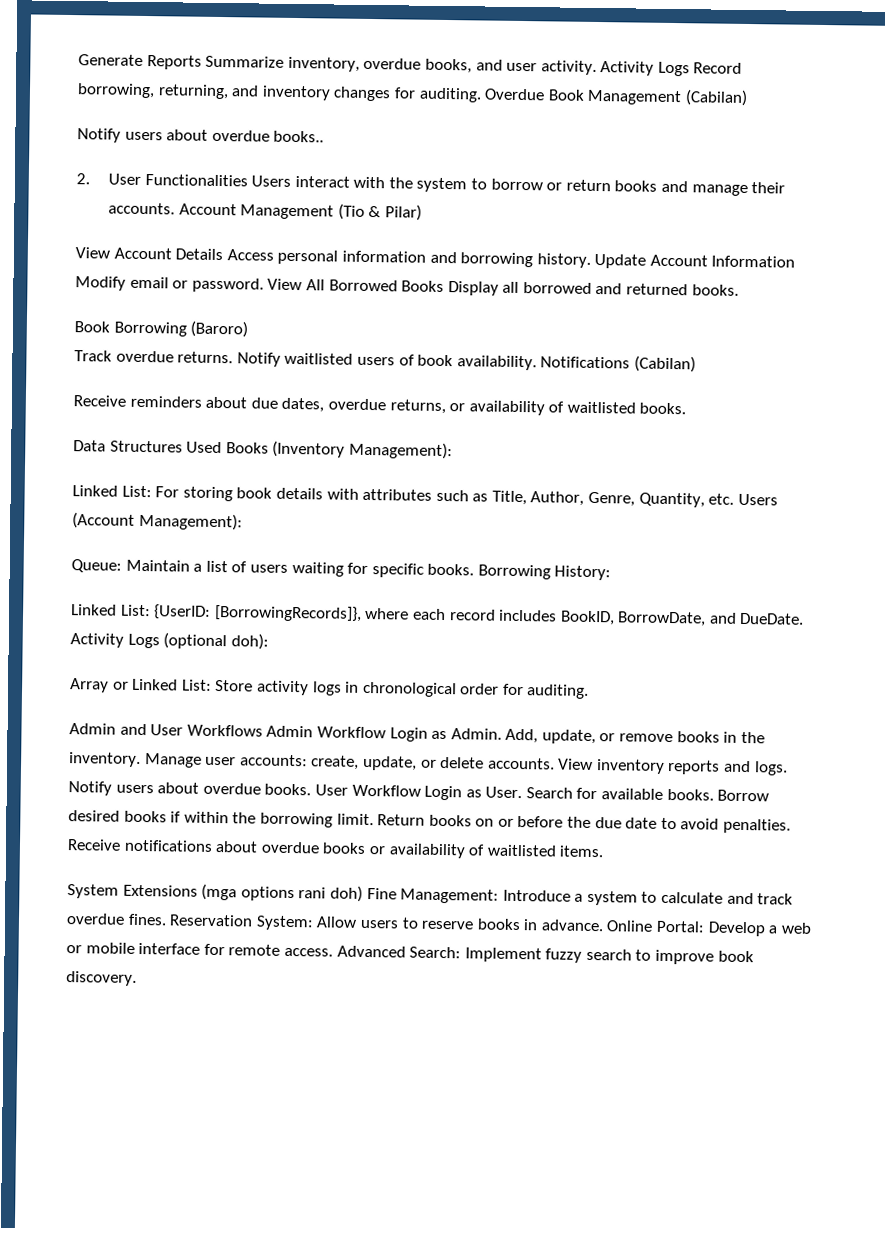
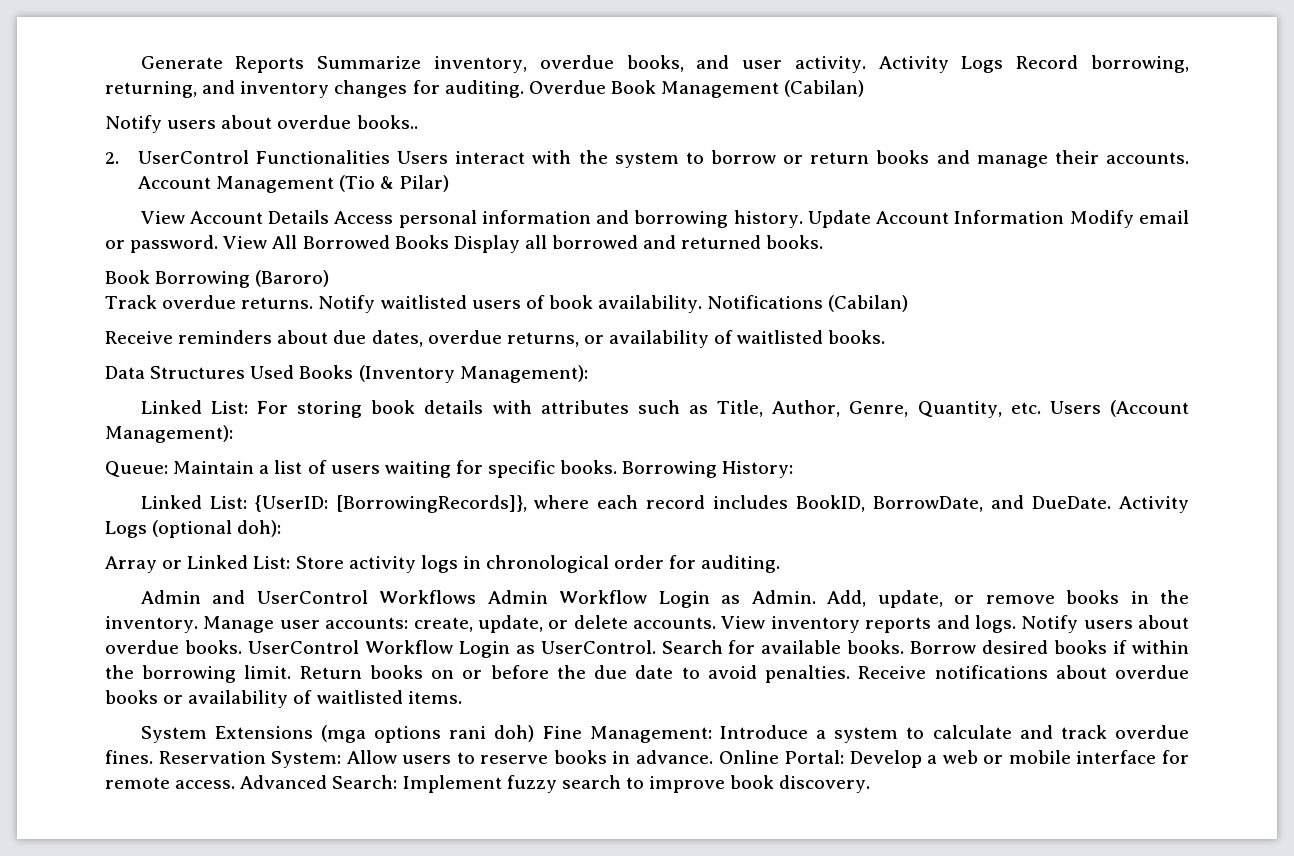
- 2. User Functionalities Users interact with the system to borrow or return books and manage their accounts.
+ 2. UserControl Functionalities Users interact with the system to borrow or return books and manage their accounts.
- Admin and User Workflows Admin Workflow Login as Admin.
+ Admin and UserControl Workflows Admin Workflow Login as Admin.
- User Workflow Login as User.
+ UserControl Workflow Login as UserControl.

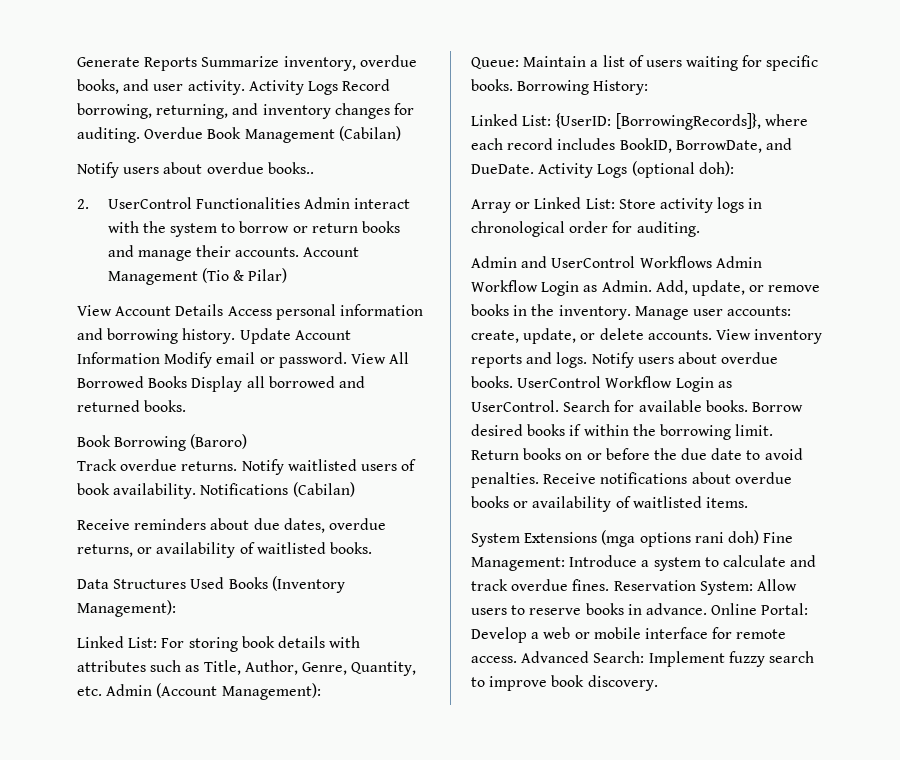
- 2. UserControl Functionalities Users interact with the system to borrow or return books and manage their accounts.
+ 2. UserControl Functionalities Admin interact with the system to borrow or return books and manage their accounts.
- Linked List: For storing book details with attributes such as Title, Author, Genre, Quantity, etc. Users (Account Management):
+ Linked List: For storing book details with attributes such as Title, Author, Genre, Quantity, etc. Admin (Account Management):

